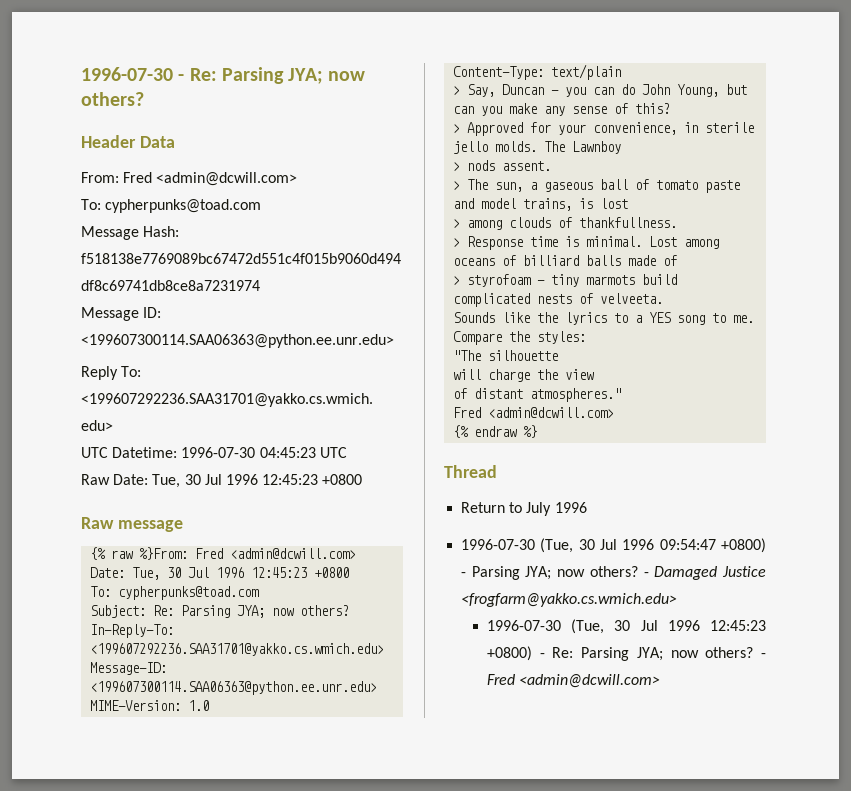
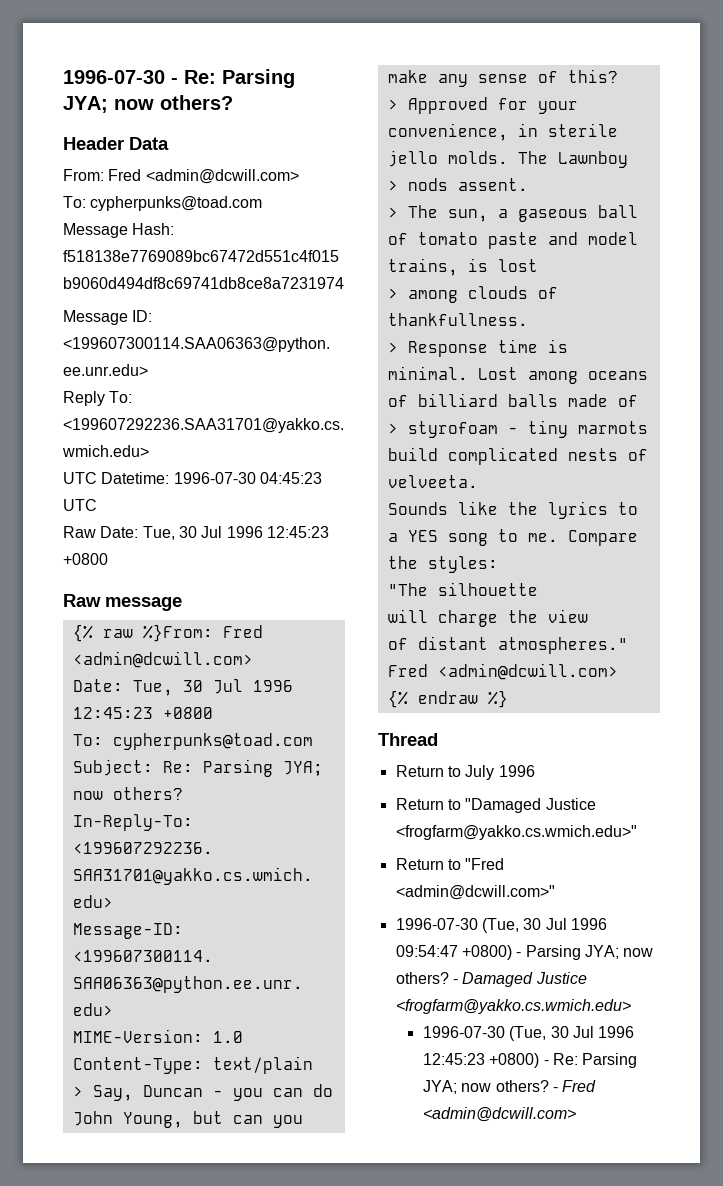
+ Return to "Damaged Justice <frogfarm@yakko.cs.wmich.edu>"
+ Return to "Fred <admin@dcwill.com>"

